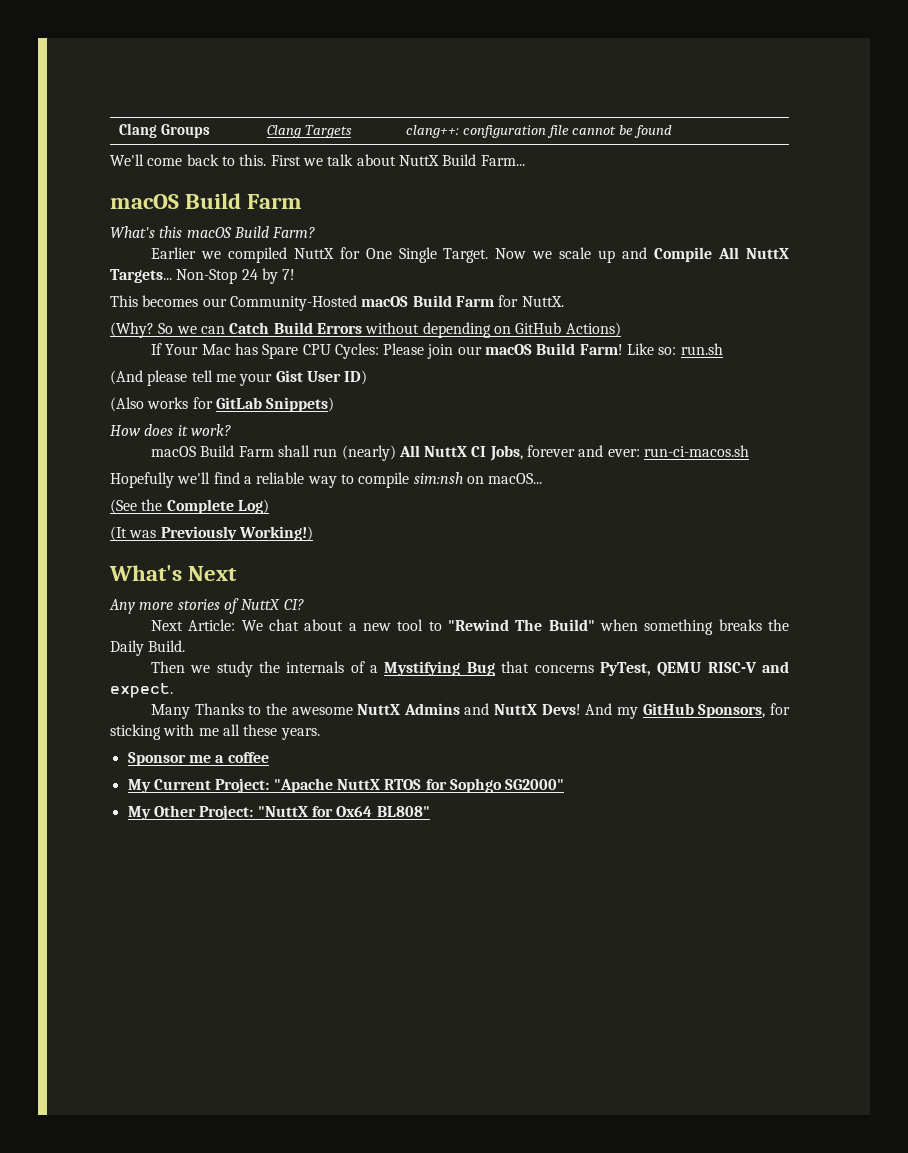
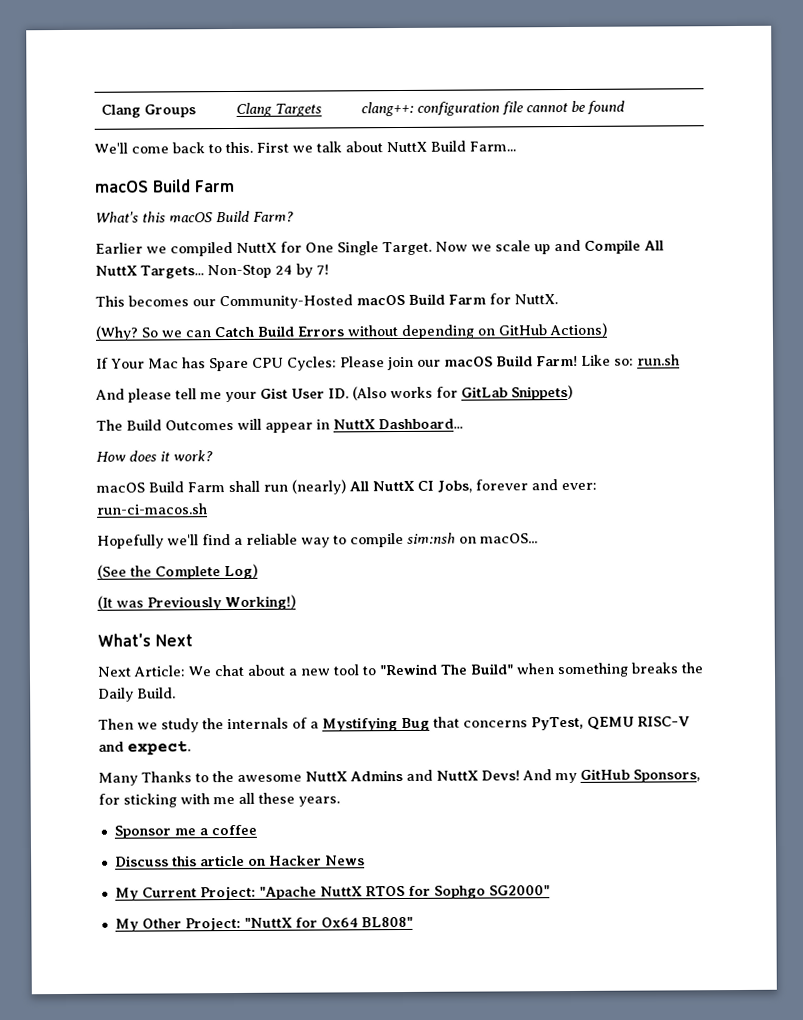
- (And please tell me your Gist User ID)
- (Also works for GitLab Snippets)
+ And please tell me your Gist User ID. (Also works for GitLab Snippets)
+ The Build Outcomes will appear in NuttX Dashboard...
- Any more stories of NuttX CI?
+ Discuss this article on Hacker News

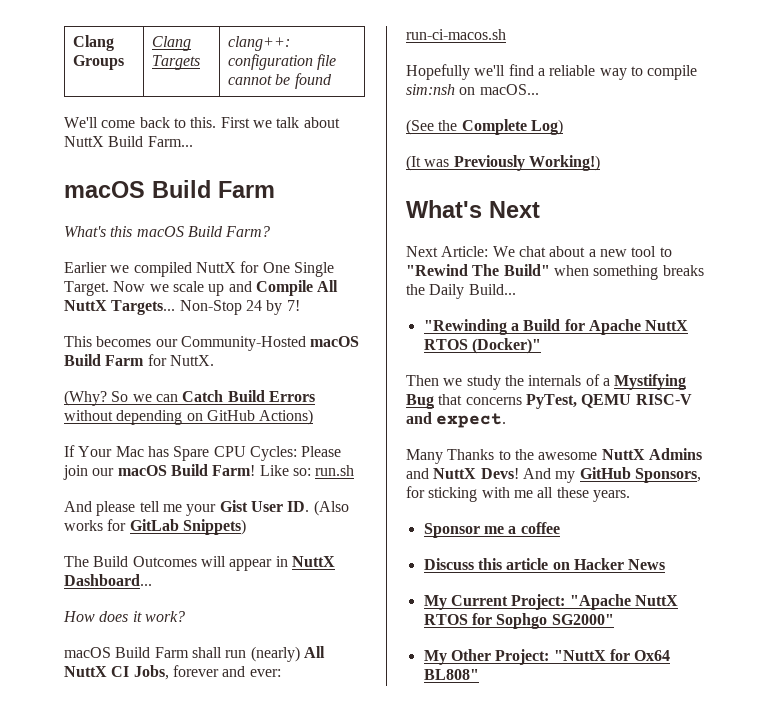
- Next Article: We chat about a new tool to "Rewind The Build" when something breaks the Daily Build.
+ Next Article: We chat about a new tool to "Rewind The Build" when something breaks the Daily Build...
+ "Rewinding a Build for Apache NuttX RTOS (Docker)"

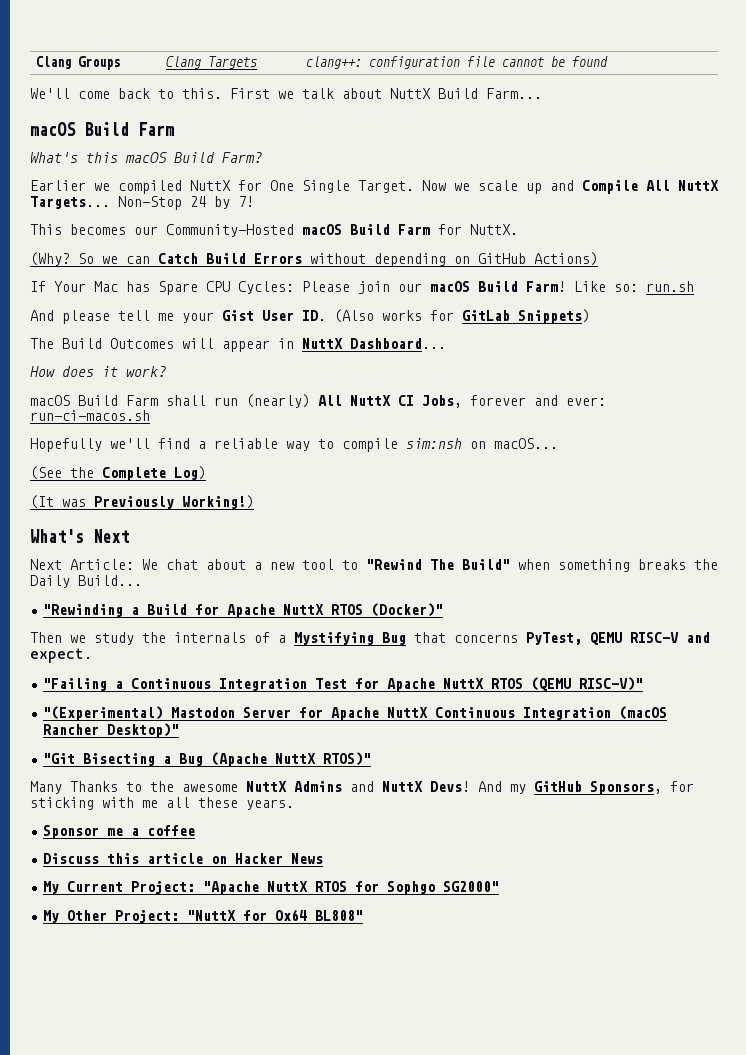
+ "Failing a Continuous Integration Test for Apache NuttX RTOS (QEMU RISC-V)"
+ "(Experimental) Mastodon Server for Apache NuttX Continuous Integration (macOS Rancher Desktop)"
+ "Git Bisecting a Bug (Apache NuttX RTOS)"

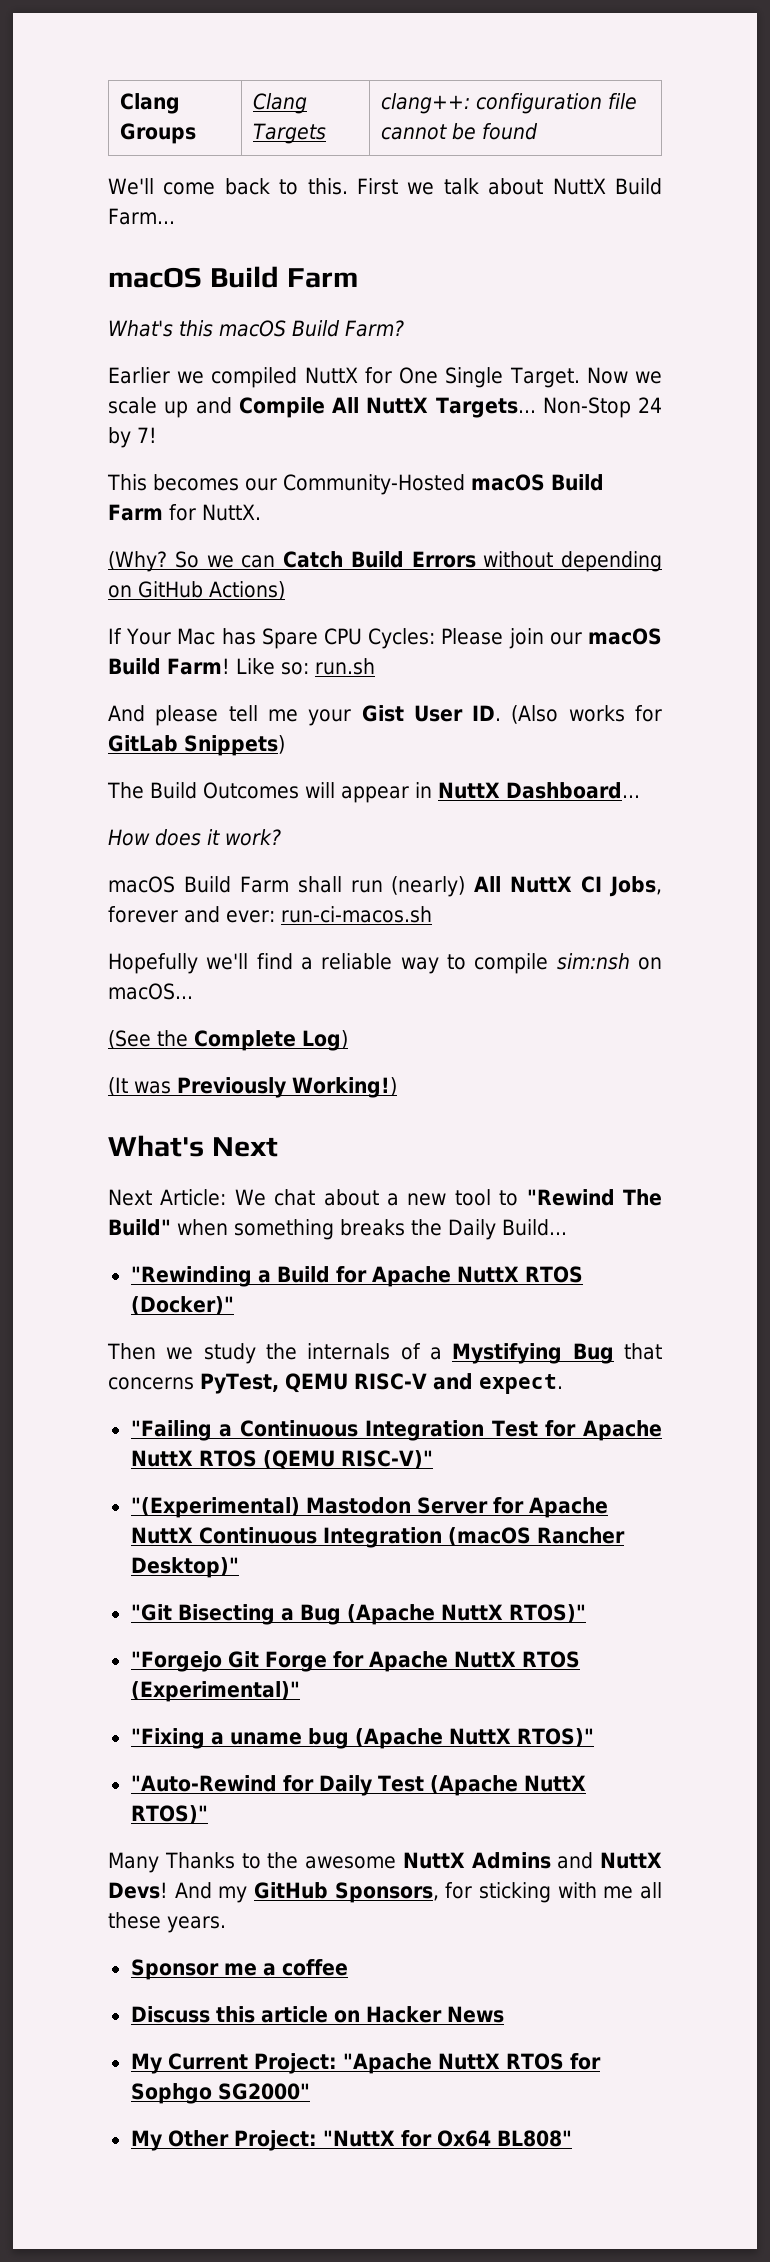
+ "Forgejo Git Forge for Apache NuttX RTOS (Experimental)"
+ "Fixing a uname bug (Apache NuttX RTOS)"
+ "Auto-Rewind for Daily Test (Apache NuttX RTOS)"

